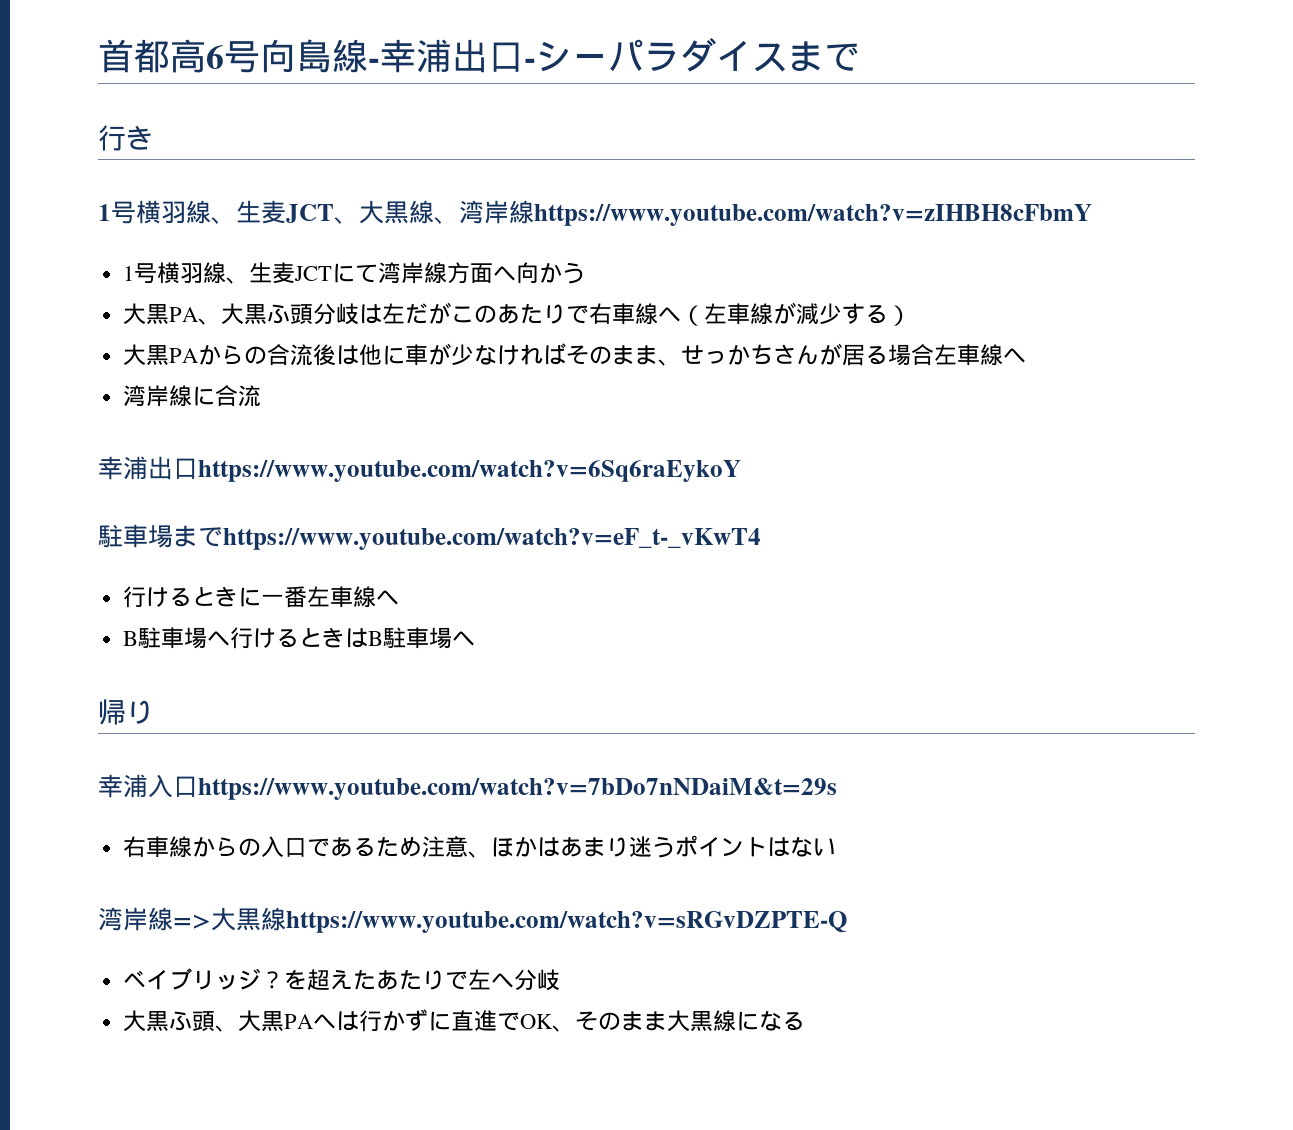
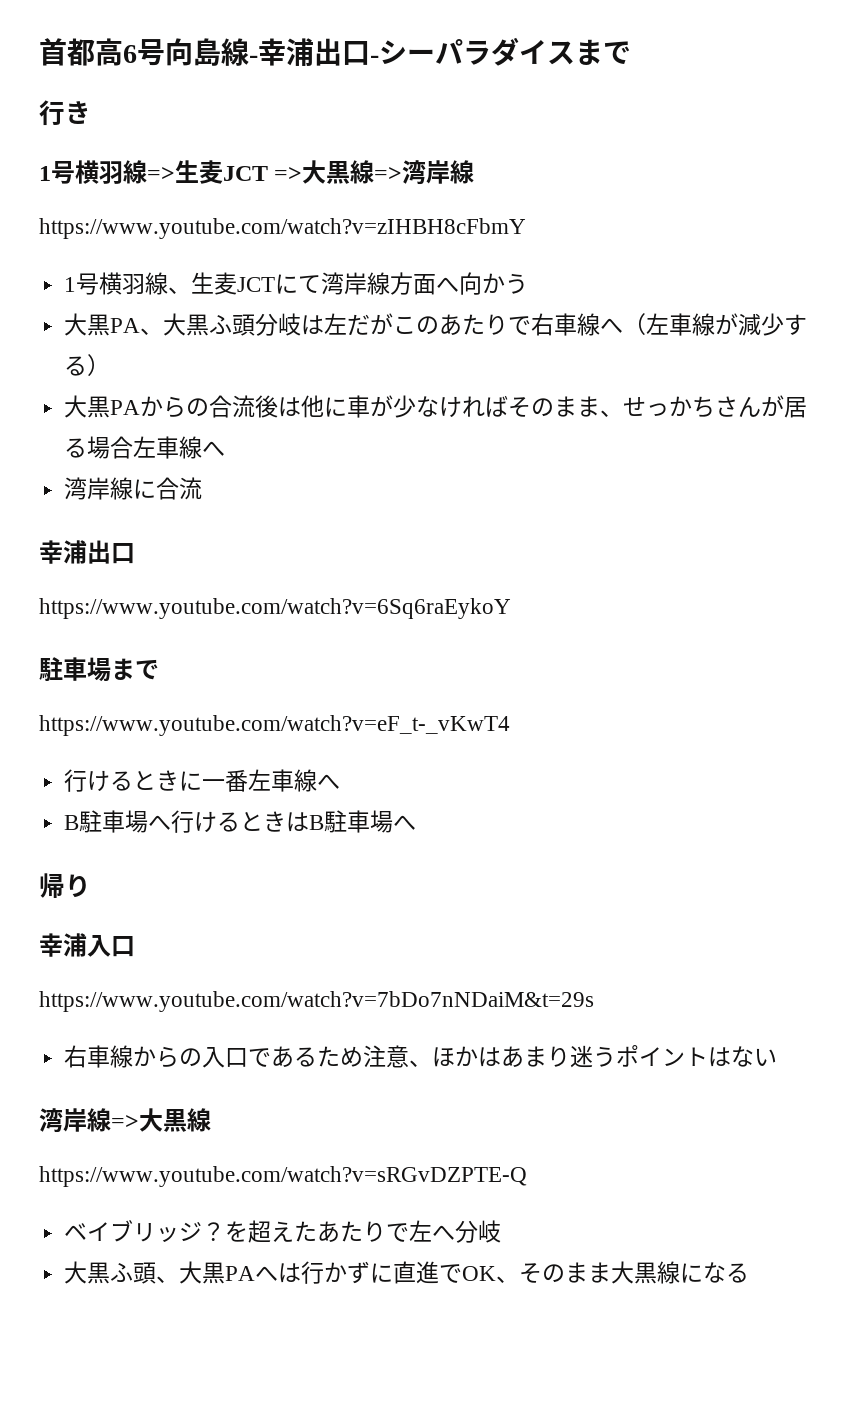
- 1号横羽線、生麦JCT、大黒線、湾岸線https://www.youtube.com/watch?v=zIHBH8cFbmY
+ 1号横羽線=>生麦JCT =>大黒線=>湾岸線
+ https://www.youtube.com/watch?v=zIHBH8cFbmY
  湾岸線に合流
- 幸浦出口https://www.youtube.com/watch?v=6Sq6raEykoY
+ 幸浦出口
+ https://www.youtube.com/watch?v=6Sq6raEykoY
- 駐車場までhttps://www.youtube.com/watch?v=eF_t-_vKwT4
+ 駐車場まで
+ https://www.youtube.com/watch?v=eF_t-_vKwT4
- 幸浦入口https://www.youtube.com/watch?v=7bDo7nNDaiM&t=29s
+ 幸浦入口
+ https://www.youtube.com/watch?v=7bDo7nNDaiM&t=29s
- 湾岸線=>大黒線https://www.youtube.com/watch?v=sRGvDZPTE-Q
+ 湾岸線=>大黒線
+ https://www.youtube.com/watch?v=sRGvDZPTE-Q

